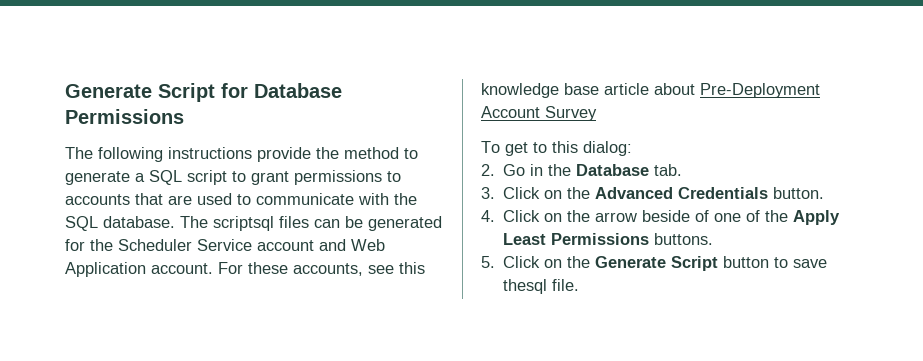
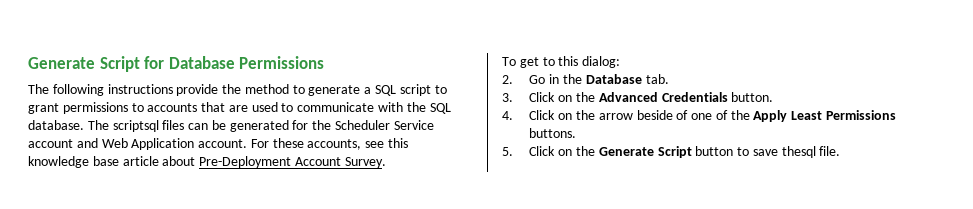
- For these accounts, see this knowledge base article about Pre-Deployment Account Survey
+ For these accounts, see this knowledge base article about Pre-Deployment Account Survey.

